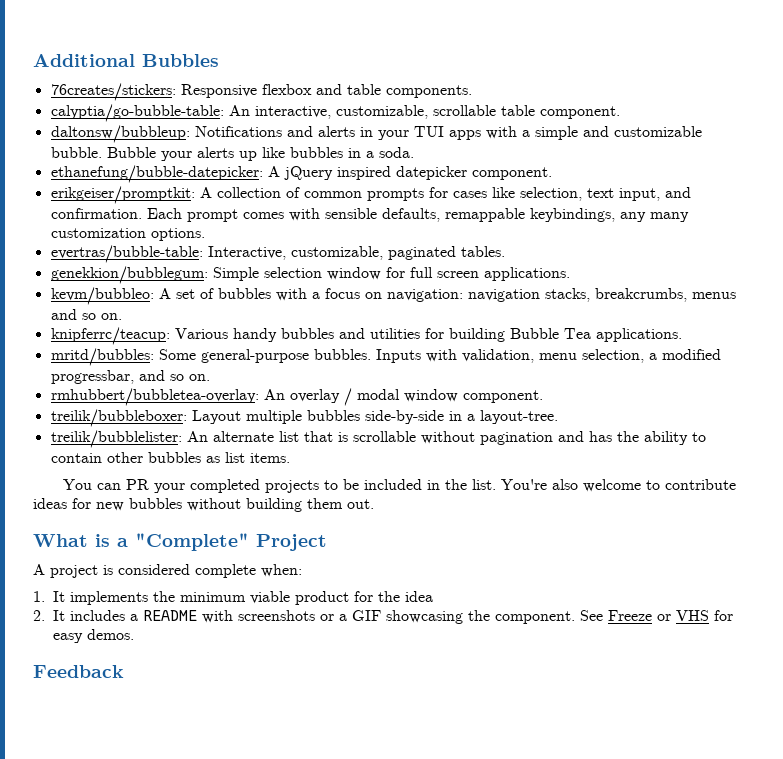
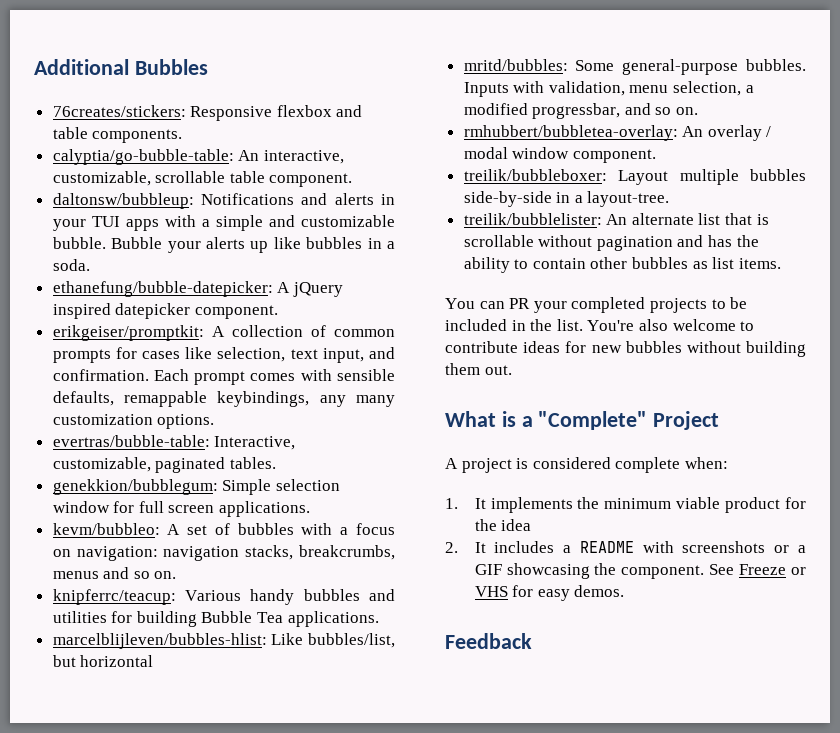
+ marcelblijleven/bubbles-hlist: Like bubbles/list, but horizontal

